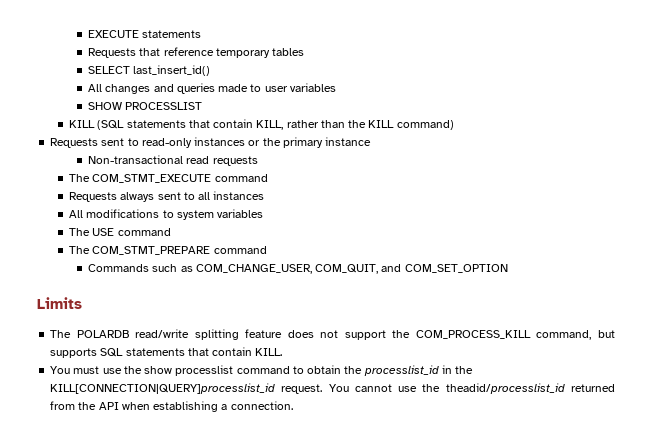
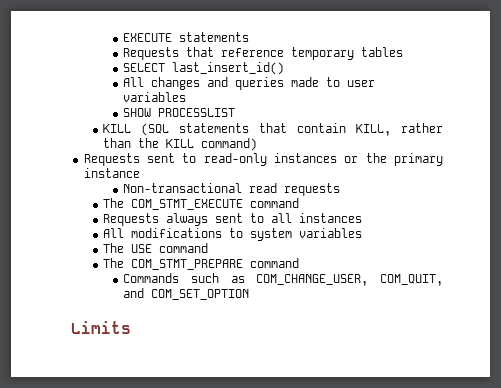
- The POLARDB read/write splitting feature does not support the COM_PROCESS_KILL command, but supports SQL statements that contain KILL.
- You must use the show processlist command to obtain the processlist_id in the KILL[CONNECTION|QUERY]processlist_id request. You cannot use the theadid/processlist_id returned from the API when establishing a connection.

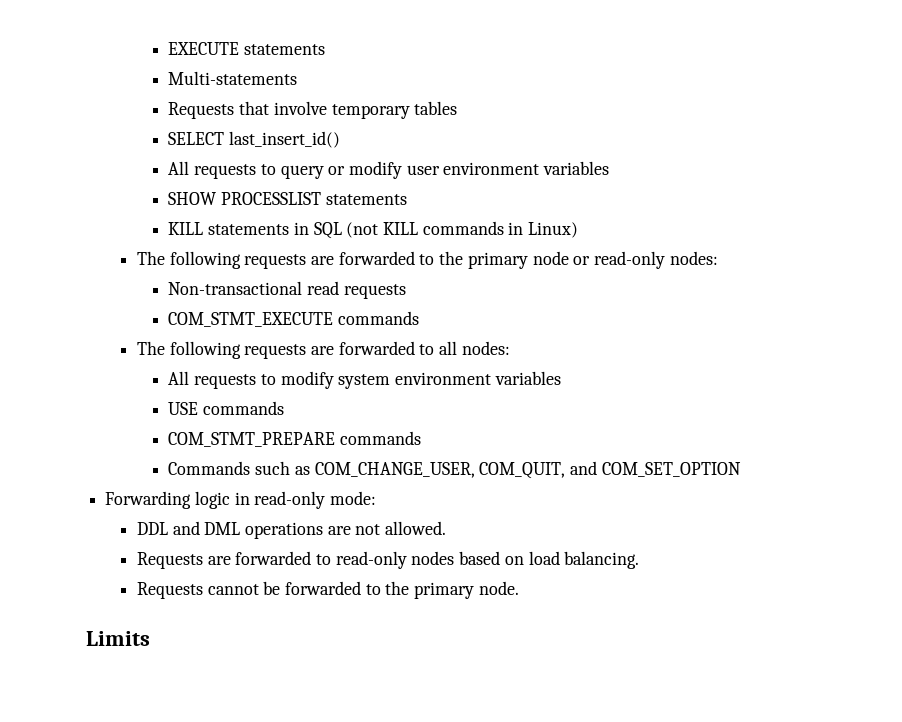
+ Multi-statements
- Requests that reference temporary tables
+ Requests that involve temporary tables
- All changes and queries made to user variables
+ All requests to query or modify user environment variables
- SHOW PROCESSLIST
- KILL (SQL statements that contain KILL, rather than the KILL command)
- Requests sent to read-only instances or the primary instance
+ SHOW PROCESSLIST statements
+ KILL statements in SQL (not KILL commands in Linux)
+ The following requests are forwarded to the primary node or read-only nodes:
- The COM_STMT_EXECUTE command
- Requests always sent to all instances
- All modifications to system variables
- The USE command
- The COM_STMT_PREPARE command
+ COM_STMT_EXECUTE commands
+ The following requests are forwarded to all nodes:
+ All requests to modify system environment variables
+ USE commands
+ COM_STMT_PREPARE commands
+ Forwarding logic in read-only mode:
+ DDL and DML operations are not allowed.
+ Requests are forwarded to read-only nodes based on load balancing.
+ Requests cannot be forwarded to the primary node.

